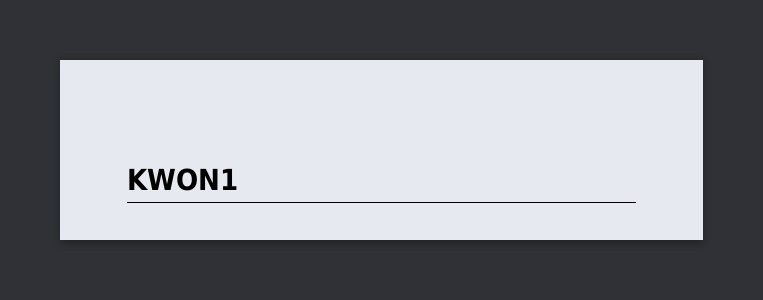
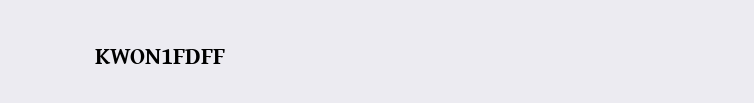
- KWON1
+ KWON1FDFF

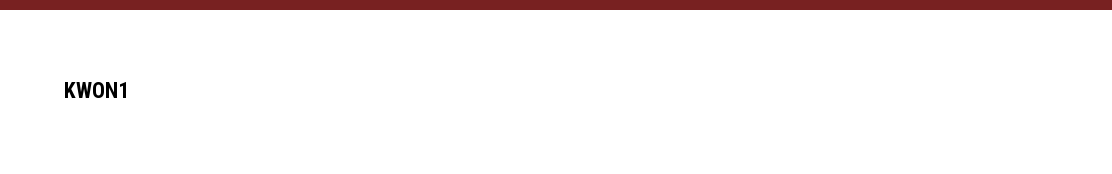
- KWON1FDFF
+ KWON1

